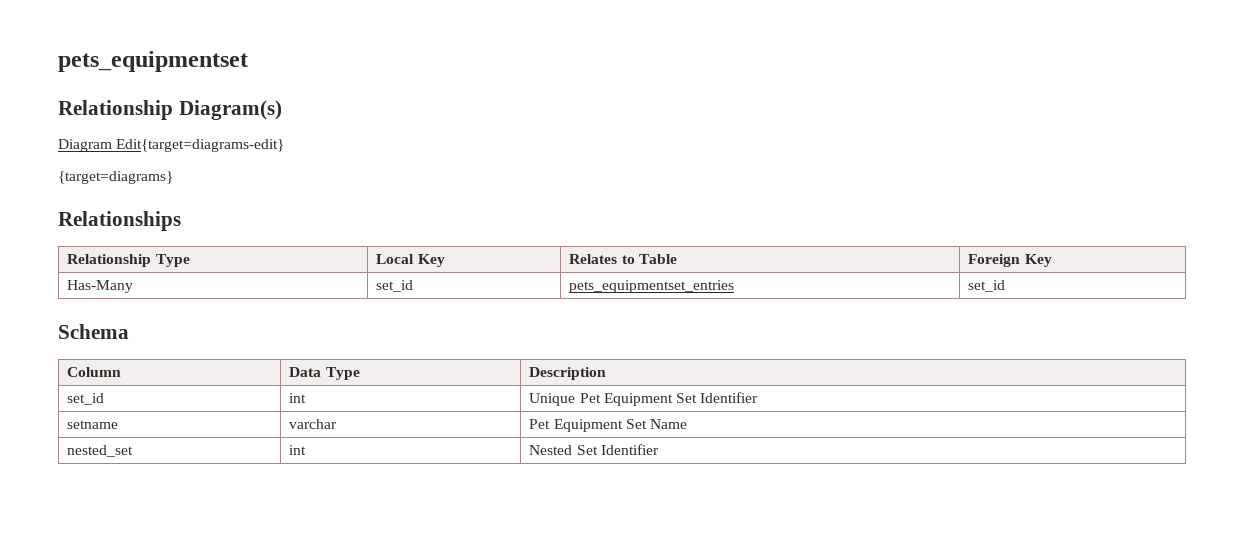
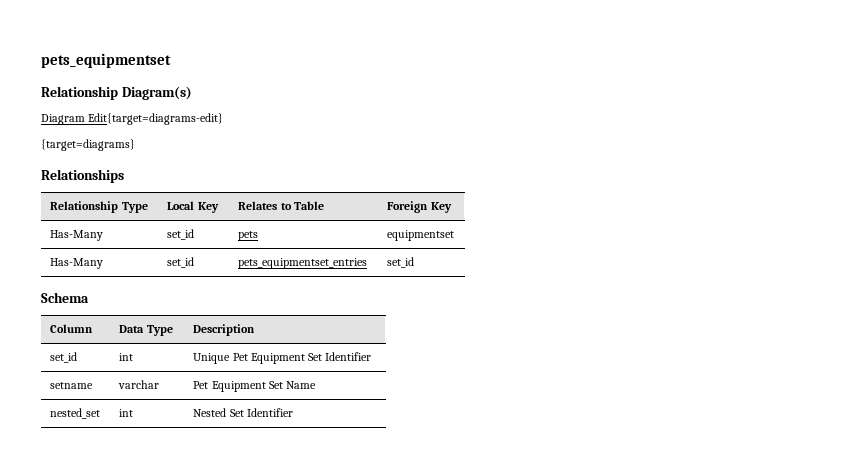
+ Has-Many | set_id | pets | equipmentset

